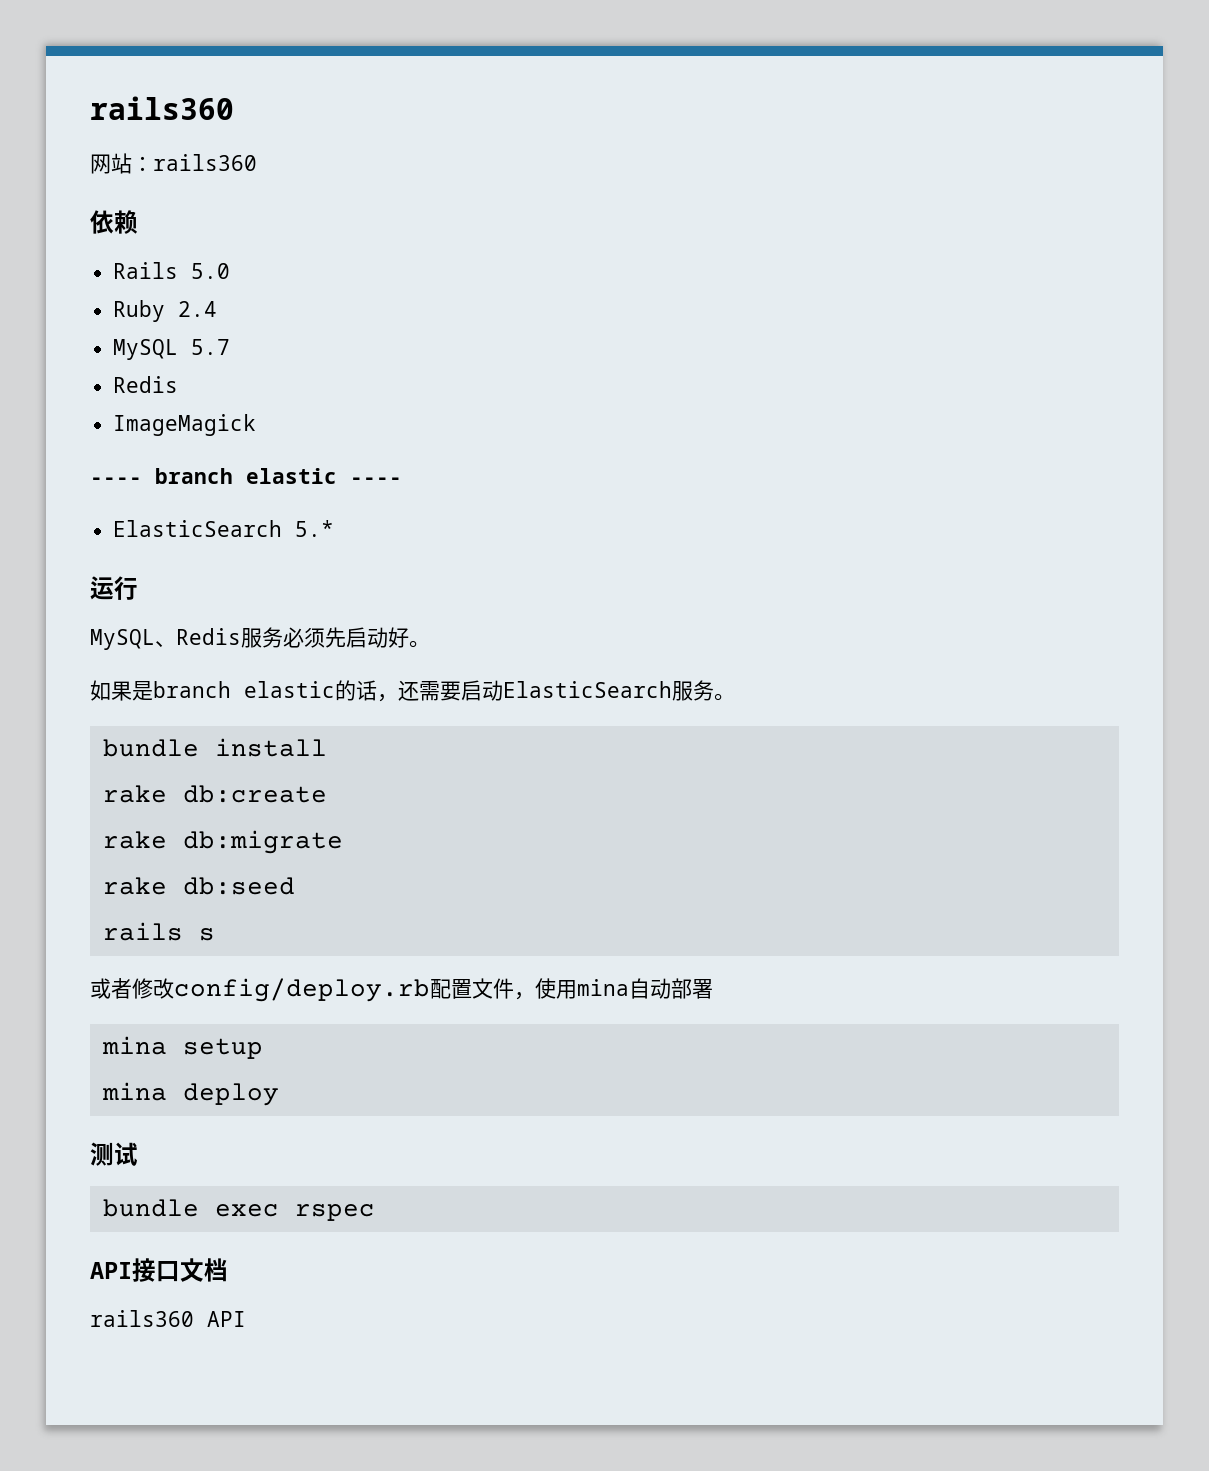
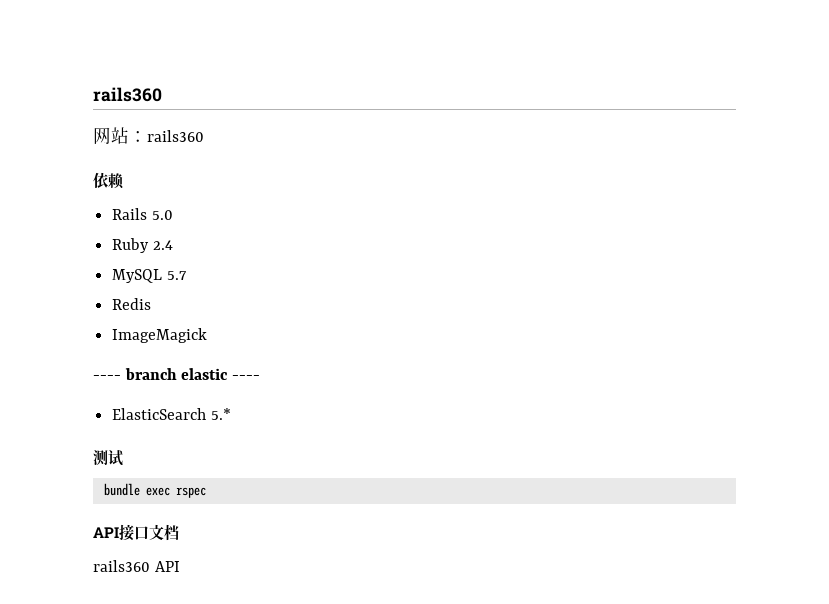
- 运行
- MySQL、Redis服务必须先启动好。
- 如果是branch elastic的话，还需要启动ElasticSearch服务。
- bundle install
- rake db:create
- rake db:migrate
- rake db:seed
- rails s
- 或者修改config/deploy.rb配置文件，使用mina自动部署
- mina setup
- mina deploy

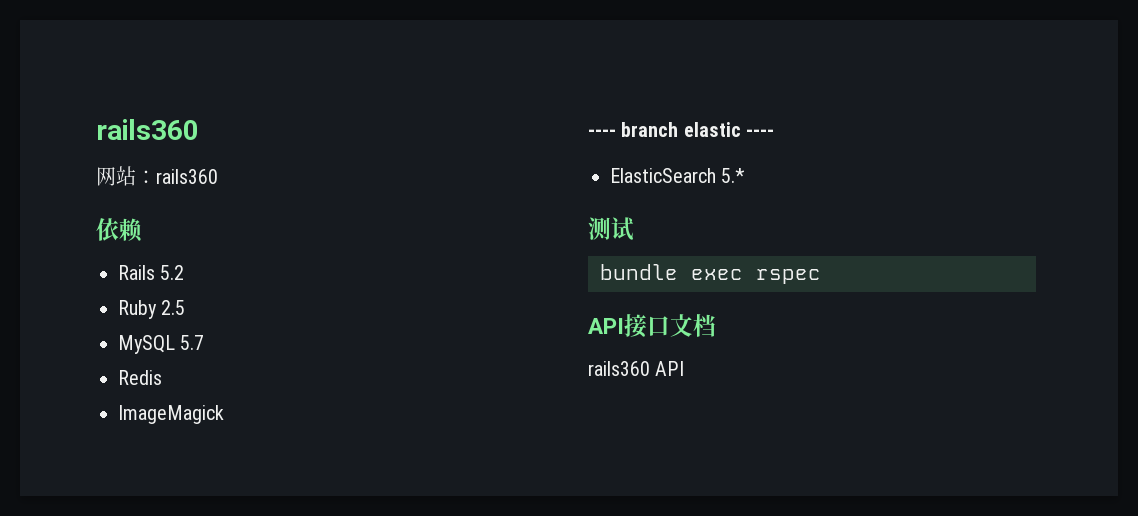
- Rails 5.0
+ Rails 5.2
- Ruby 2.4
+ Ruby 2.5

